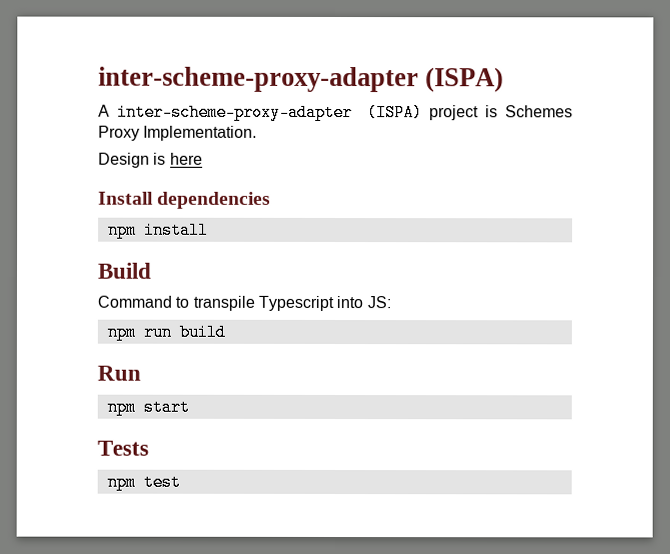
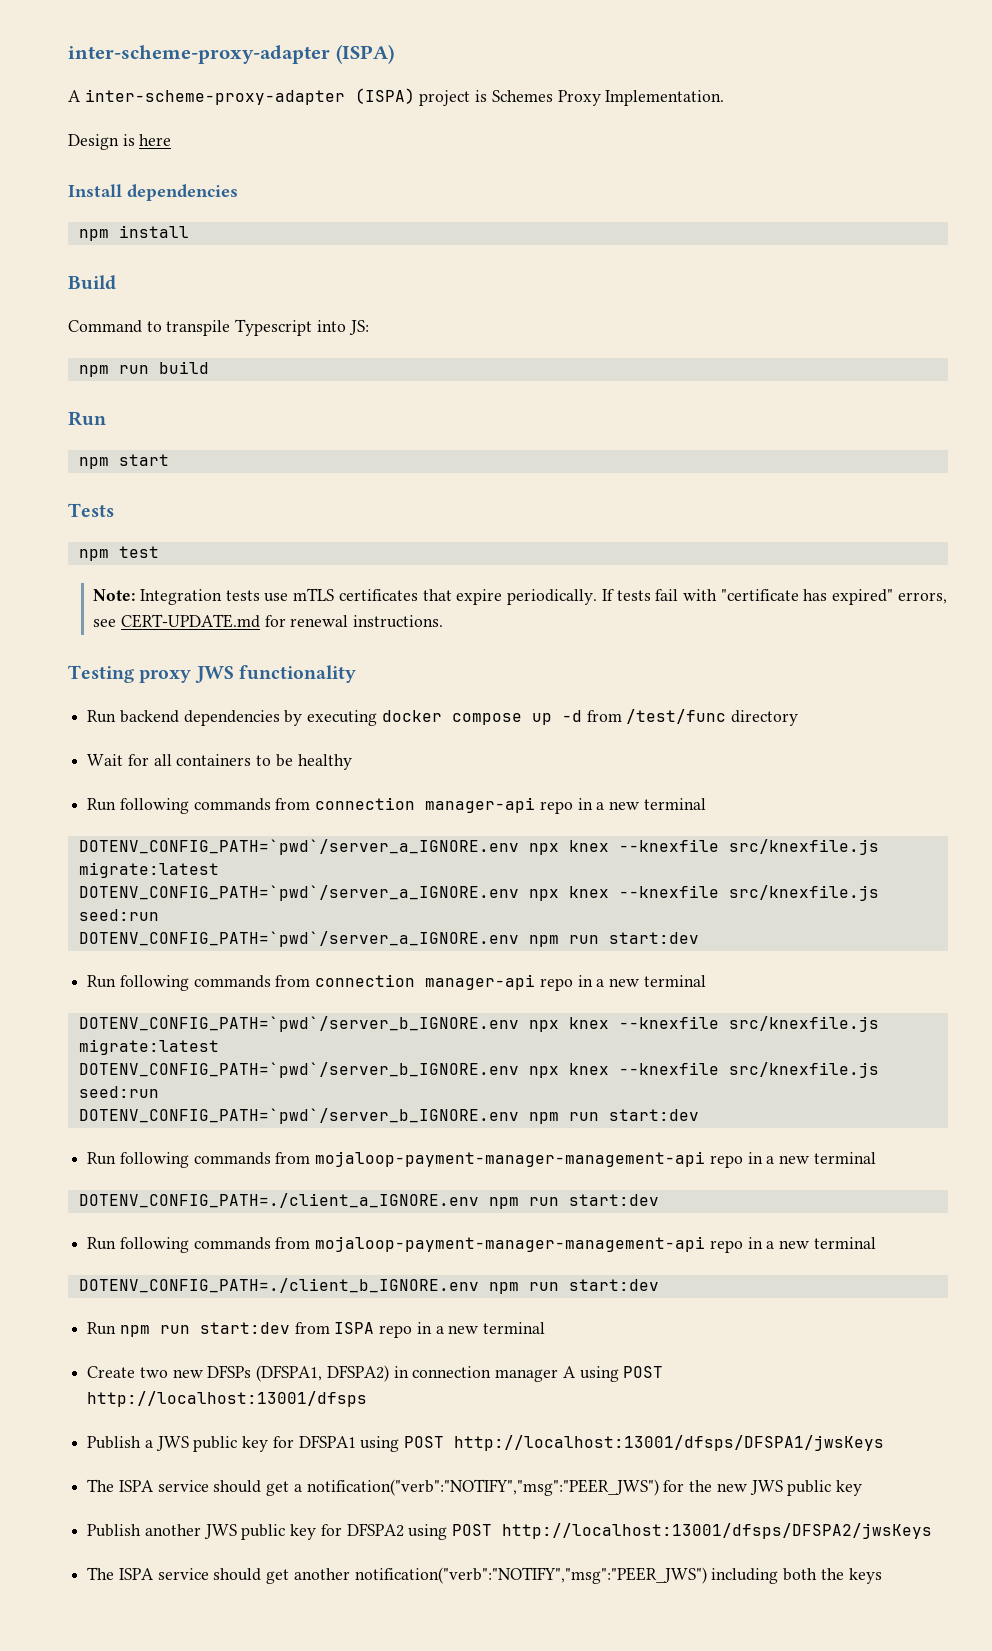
+ Note: Integration tests use mTLS certificates that expire periodically. If tests fail with "certificate has expired" errors, see CERT-UPDATE.md for renewal instructions.
+ Testing proxy JWS functionality
+ Run backend dependencies by executing docker compose up -d from /test/func directory
+ Wait for all containers to be healthy
+ Run following commands from connection manager-api repo in a new terminal
+ DOTENV_CONFIG_PATH=`pwd`/server_a_IGNORE.env npx knex --knexfile src/knexfile.js migrate:latest
+ DOTENV_CONFIG_PATH=`pwd`/server_a_IGNORE.env npx knex --knexfile src/knexfile.js seed:run
+ DOTENV_CONFIG_PATH=`pwd`/server_a_IGNORE.env npm run start:dev
+ Run following commands from connection manager-api repo in a new terminal
+ DOTENV_CONFIG_PATH=`pwd`/server_b_IGNORE.env npx knex --knexfile src/knexfile.js migrate:latest
+ DOTENV_CONFIG_PATH=`pwd`/server_b_IGNORE.env npx knex --knexfile src/knexfile.js seed:run
+ DOTENV_CONFIG_PATH=`pwd`/server_b_IGNORE.env npm run start:dev
+ Run following commands from mojaloop-payment-manager-management-api repo in a new terminal
+ DOTENV_CONFIG_PATH=./client_a_IGNORE.env npm run start:dev
+ Run following commands from mojaloop-payment-manager-management-api repo in a new terminal
+ DOTENV_CONFIG_PATH=./client_b_IGNORE.env npm run start:dev
+ Run npm run start:dev from ISPA repo in a new terminal
+ Create two new DFSPs (DFSPA1, DFSPA2) in connection manager A using POST http://localhost:13001/dfsps
+ Publish a JWS public key for DFSPA1 using POST http://localhost:13001/dfsps/DFSPA1/jwsKeys
+ The ISPA service should get a notification("verb":"NOTIFY","msg":"PEER_JWS") for the new JWS public key
+ Publish another JWS public key for DFSPA2 using POST http://localhost:13001/dfsps/DFSPA2/jwsKeys
+ The ISPA service should get another notification("verb":"NOTIFY","msg":"PEER_JWS") including both the keys

